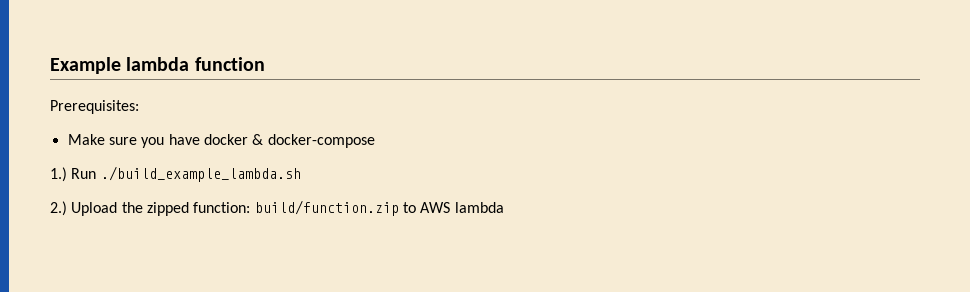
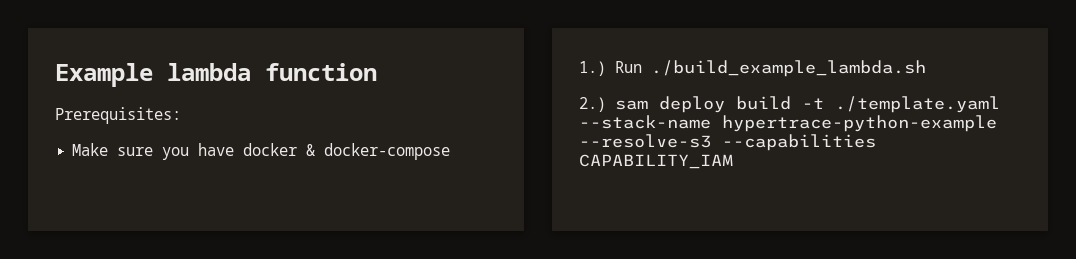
- 2.) Upload the zipped function: build/function.zip to AWS lambda
+ 2.) sam deploy build -t ./template.yaml --stack-name hypertrace-python-example --resolve-s3 --capabilities CAPABILITY_IAM

